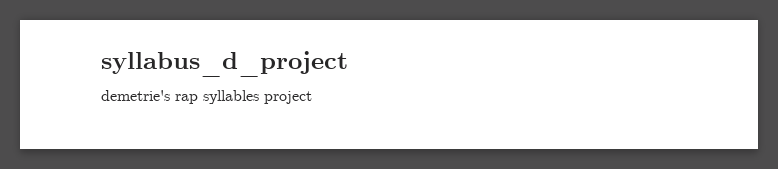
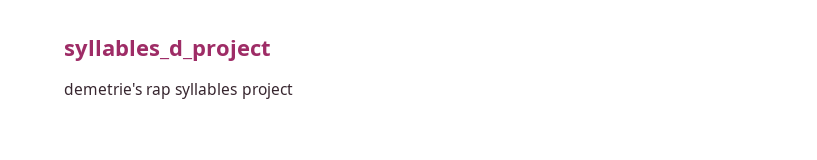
- syllabus_d_project
+ syllables_d_project

